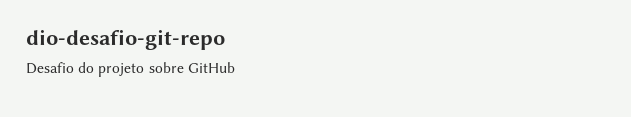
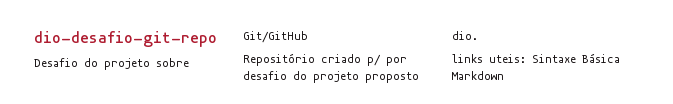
- Desafio do projeto sobre GitHub
+ Desafio do projeto sobre Git/GitHub
+ Repositório criado p/ por desafio do projeto proposto dio.
+ links uteis: Sintaxe Básica Markdown

